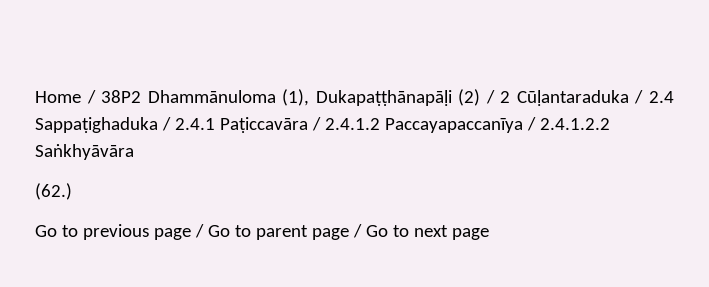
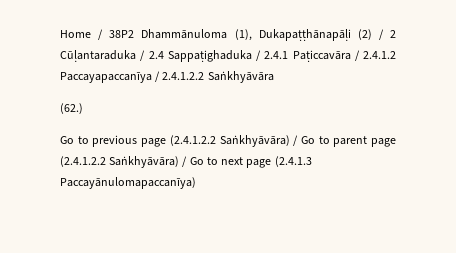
- Go to previous page / Go to parent page / Go to next page
+ Go to previous page (2.4.1.2.2 Saṅkhyāvāra) / Go to parent page (2.4.1.2.2 Saṅkhyāvāra) / Go to next page (2.4.1.3 Paccayānulomapaccanīya)

